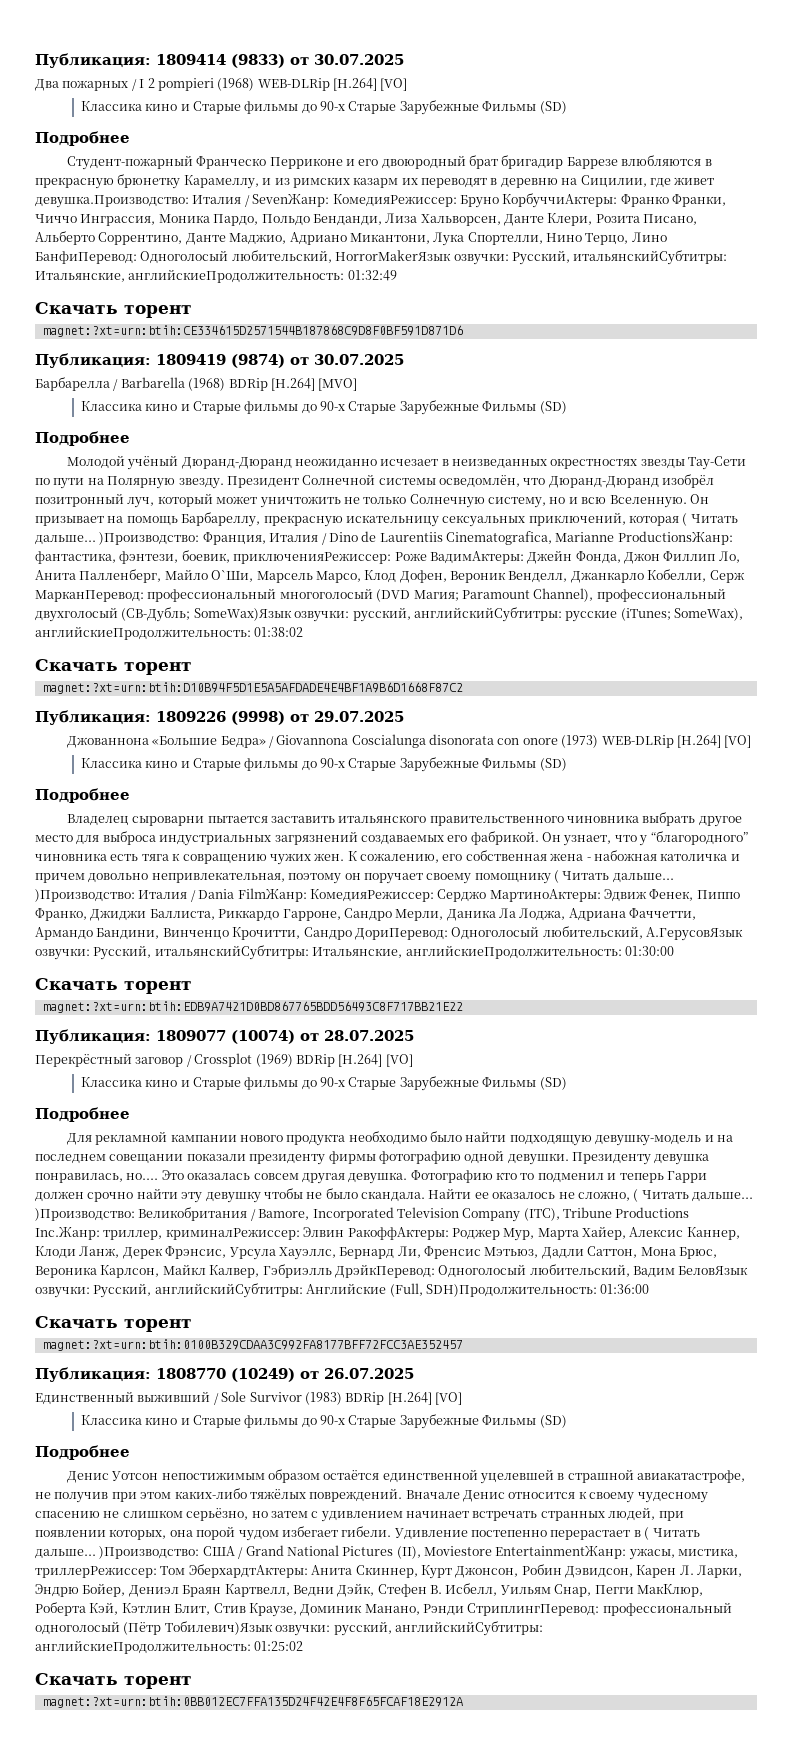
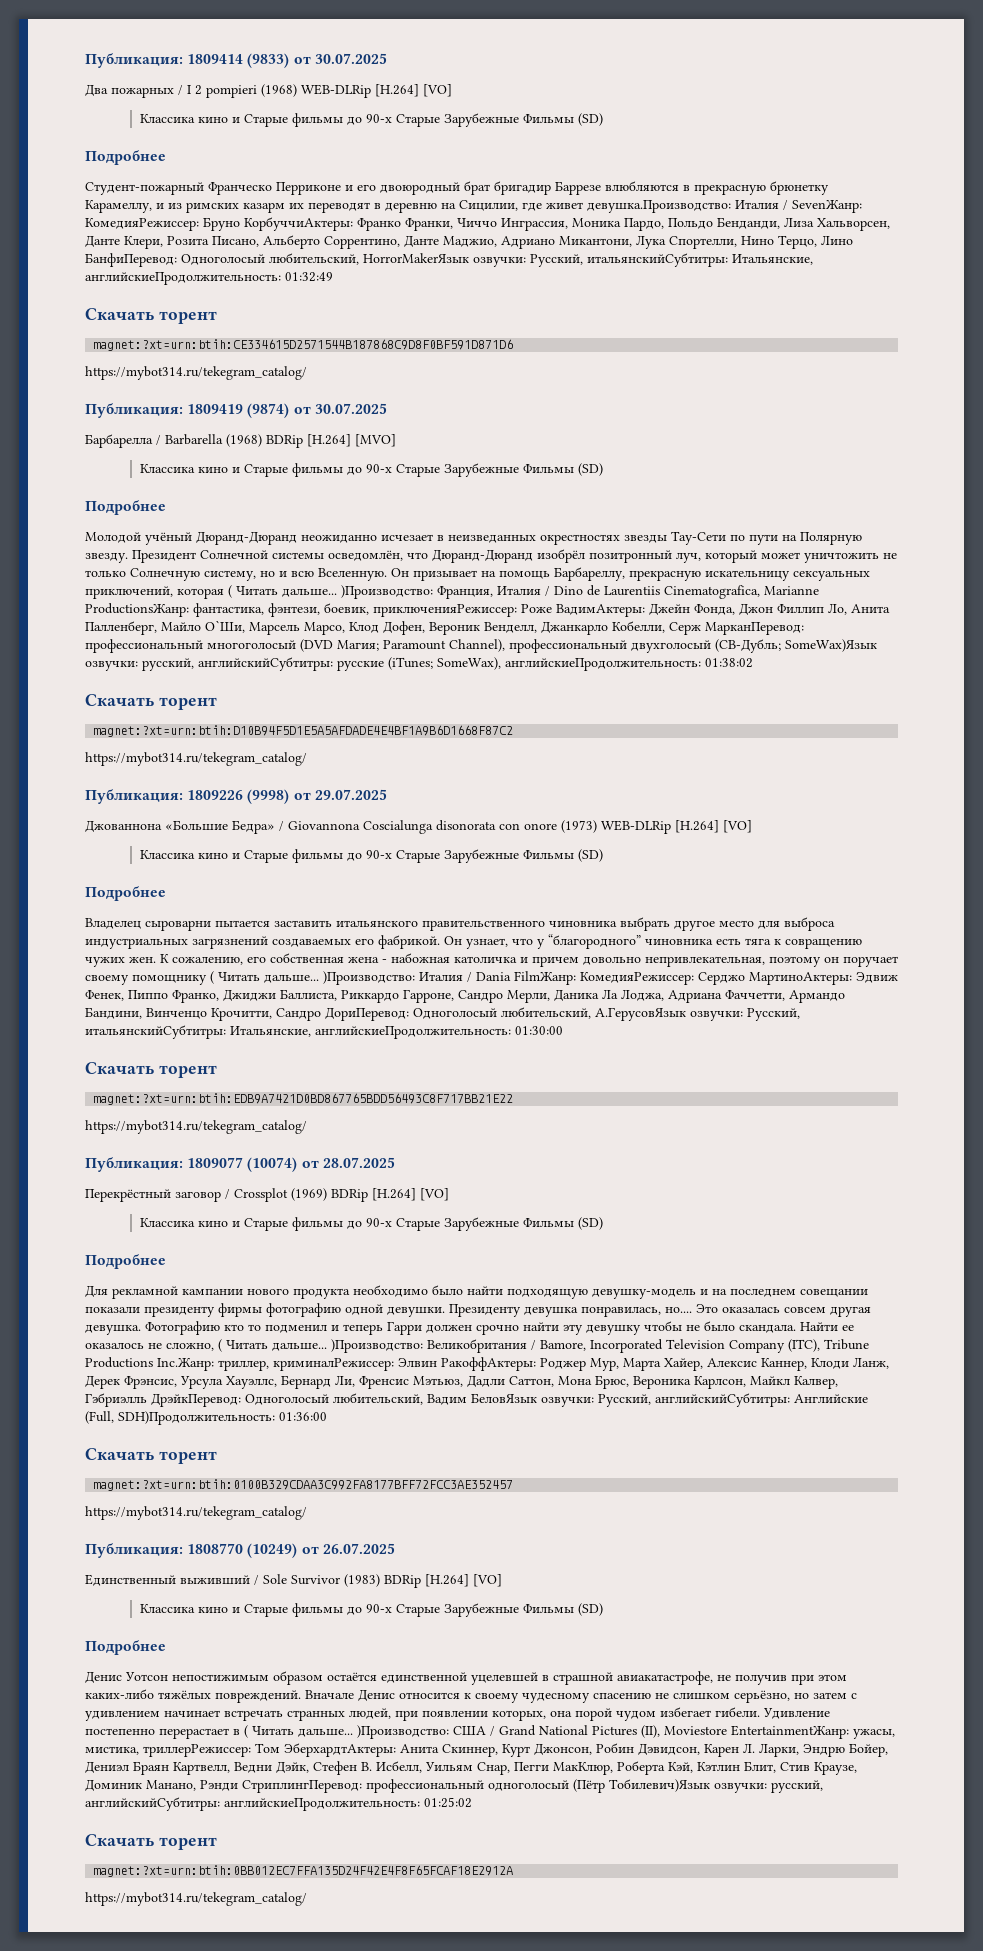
  magnet:?xt=urn:btih:CE334615D2571544B187868C9D8F0BF591D871D6
+ https://mybot314.ru/tekegram_catalog/
  magnet:?xt=urn:btih:D10B94F5D1E5A5AFDADE4E4BF1A9B6D1668F87C2
+ https://mybot314.ru/tekegram_catalog/
  magnet:?xt=urn:btih:EDB9A7421D0BD867765BDD56493C8F717BB21E22
+ https://mybot314.ru/tekegram_catalog/
  magnet:?xt=urn:btih:0100B329CDAA3C992FA8177BFF72FCC3AE352457
+ https://mybot314.ru/tekegram_catalog/
  magnet:?xt=urn:btih:0BB012EC7FFA135D24F42E4F8F65FCAF18E2912A
+ https://mybot314.ru/tekegram_catalog/

